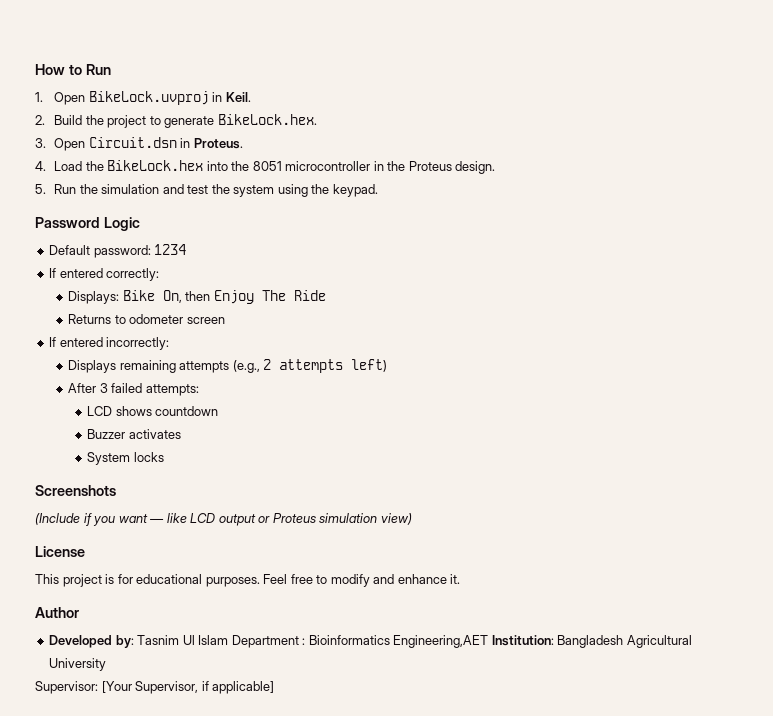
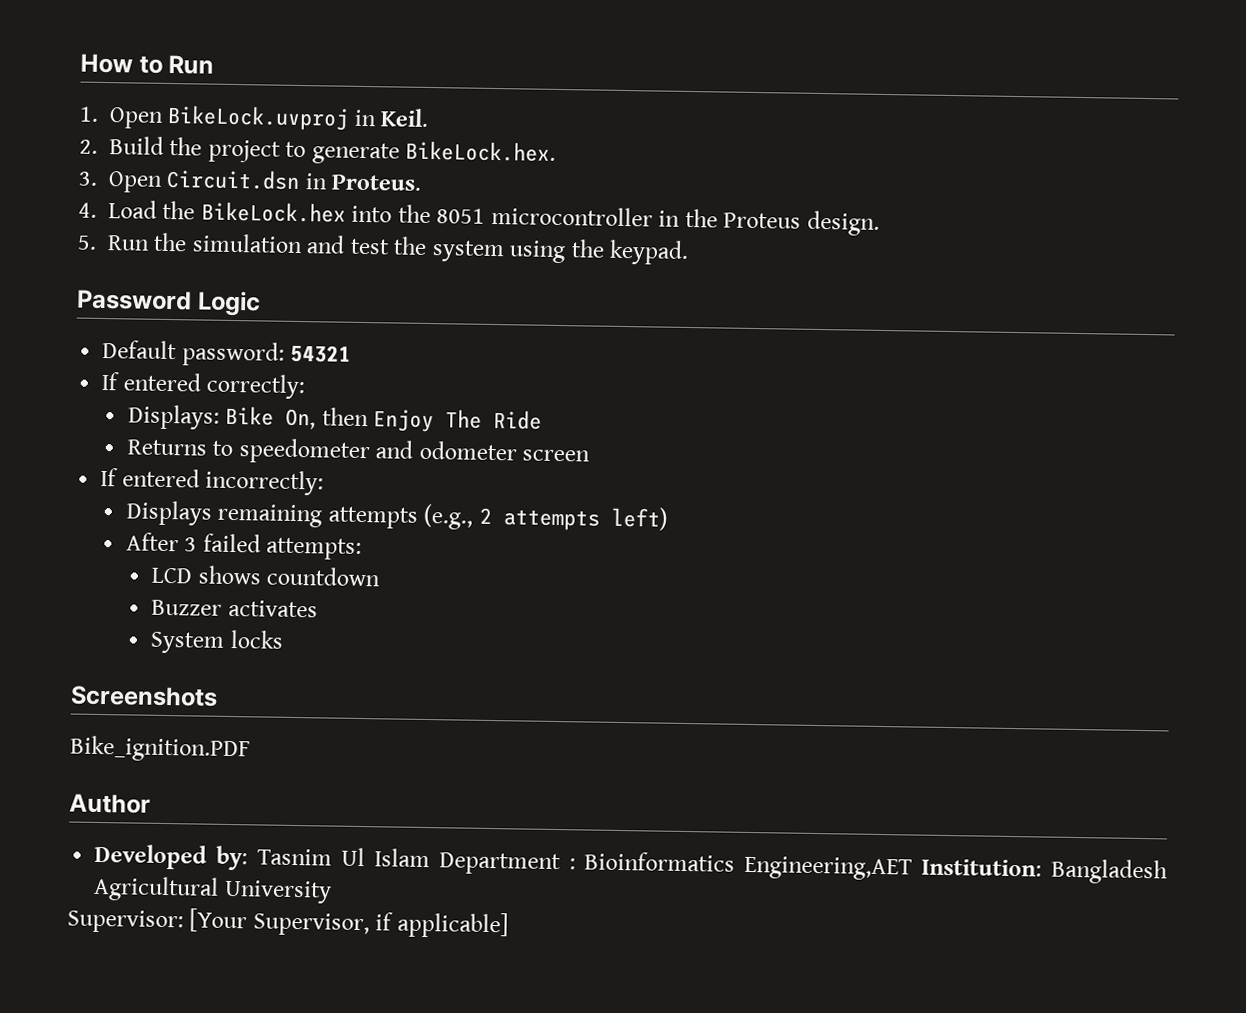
- Default password: 1234
+ Default password: 54321
- Returns to odometer screen
+ Returns to speedometer and odometer screen
- (Include if you want — like LCD output or Proteus simulation view)
- License
- This project is for educational purposes. Feel free to modify and enhance it.
+ Bike_ignition.PDF

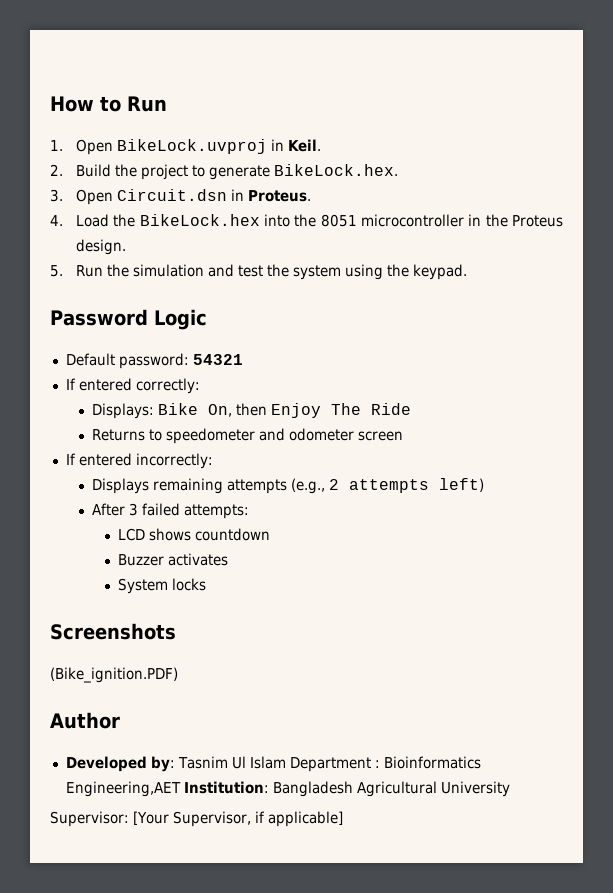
- Bike_ignition.PDF
+ (Bike_ignition.PDF)

